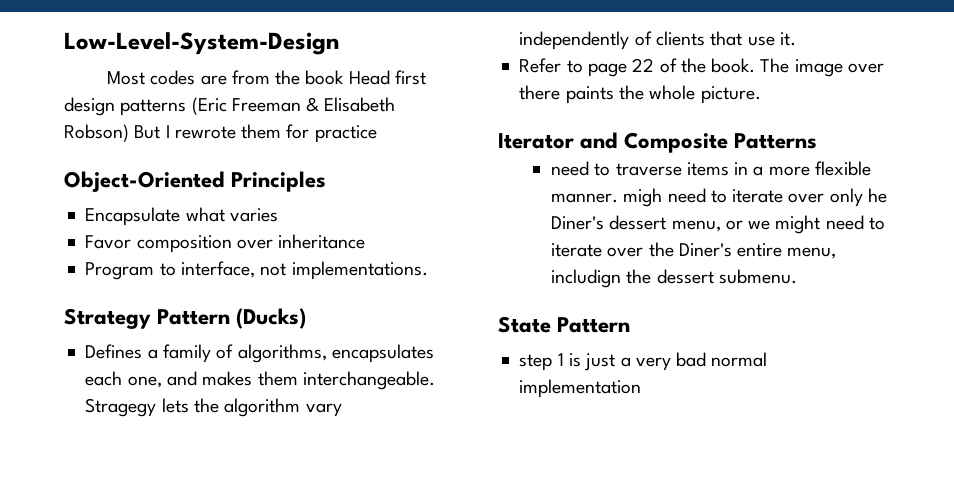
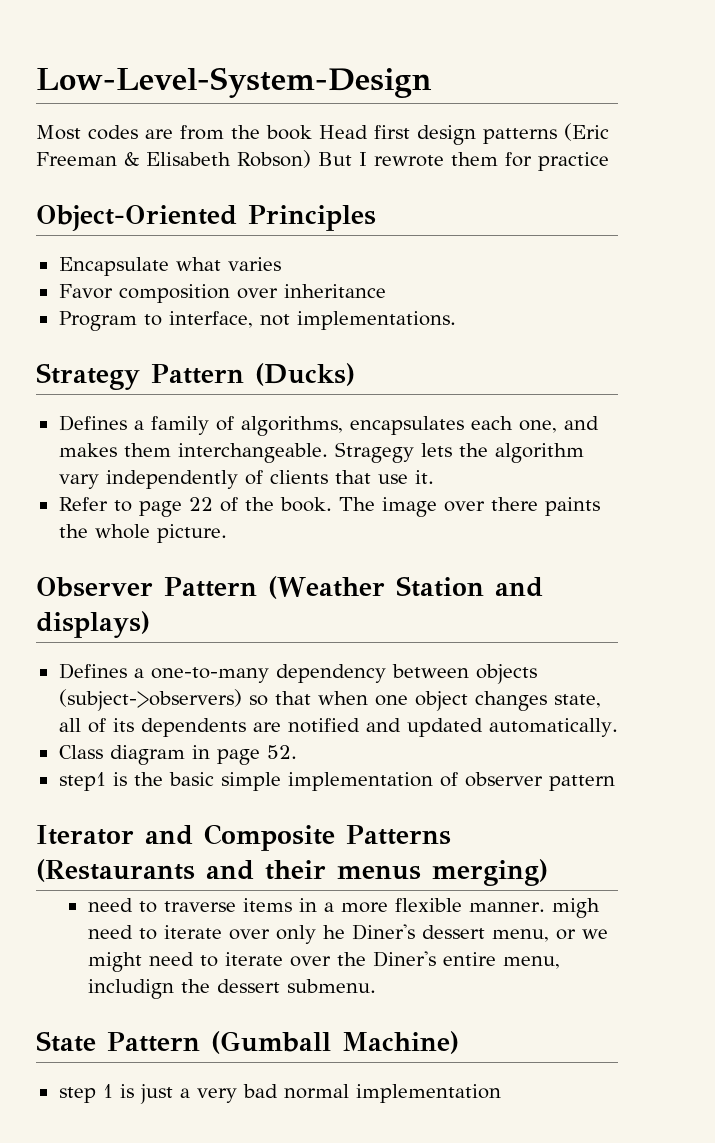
+ Observer Pattern (Weather Station and displays)
+ Defines a one-to-many dependency between objects (subject->observers) so that when one object changes state, all of its dependents are notified and updated automatically.
+ Class diagram in page 52.
+ step1 is the basic simple implementation of observer pattern
- Iterator and Composite Patterns
+ Iterator and Composite Patterns (Restaurants and their menus merging)
- State Pattern
+ State Pattern (Gumball Machine)

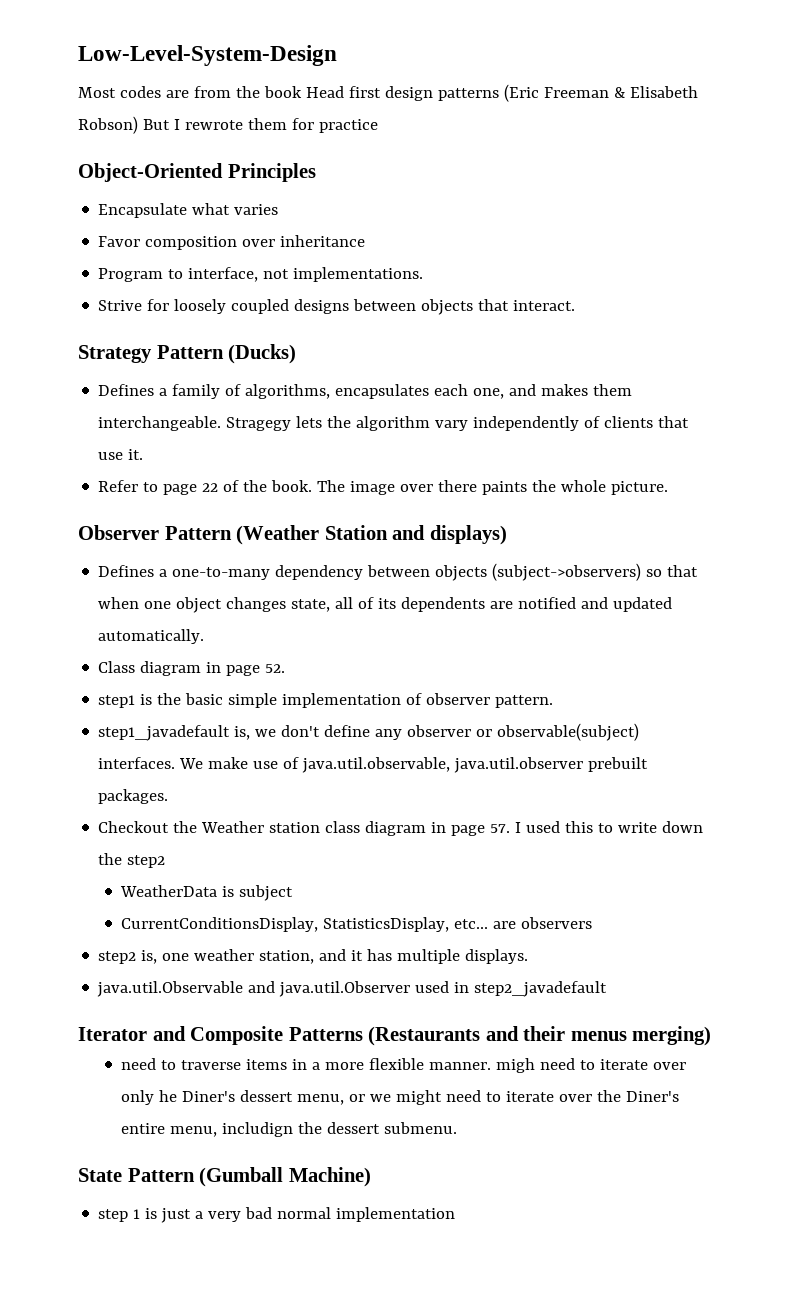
+ Strive for loosely coupled designs between objects that interact.
- step1 is the basic simple implementation of observer pattern
+ step1 is the basic simple implementation of observer pattern.
+ step1_javadefault is, we don't define any observer or observable(subject) interfaces. We make use of java.util.observable, java.util.observer prebuilt packages.
+ Checkout the Weather station class diagram in page 57. I used this to write down the step2
+ WeatherData is subject
+ CurrentConditionsDisplay, StatisticsDisplay, etc... are observers
+ step2 is, one weather station, and it has multiple displays.
+ java.util.Observable and java.util.Observer used in step2_javadefault

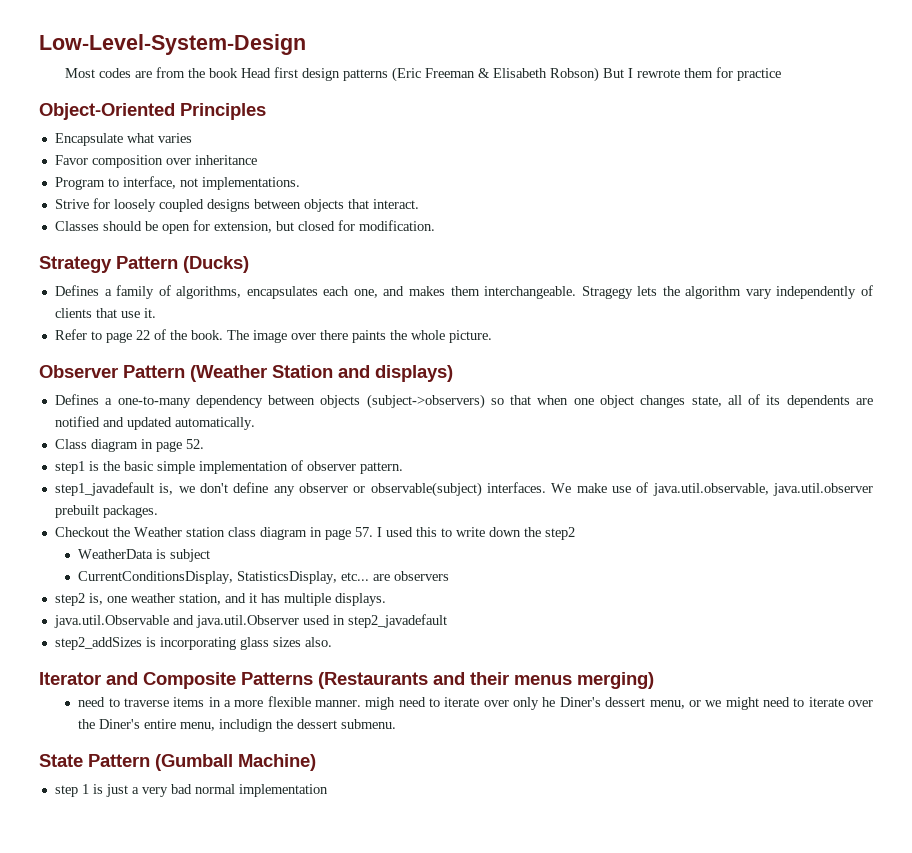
+ Classes should be open for extension, but closed for modification.
+ step2_addSizes is incorporating glass sizes also.

